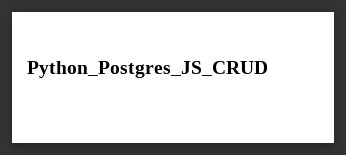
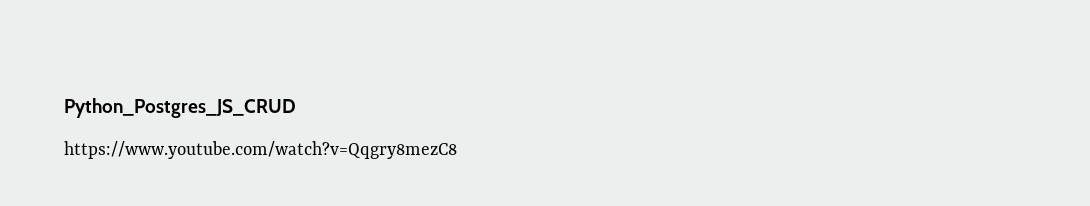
+ https://www.youtube.com/watch?v=Qqgry8mezC8

